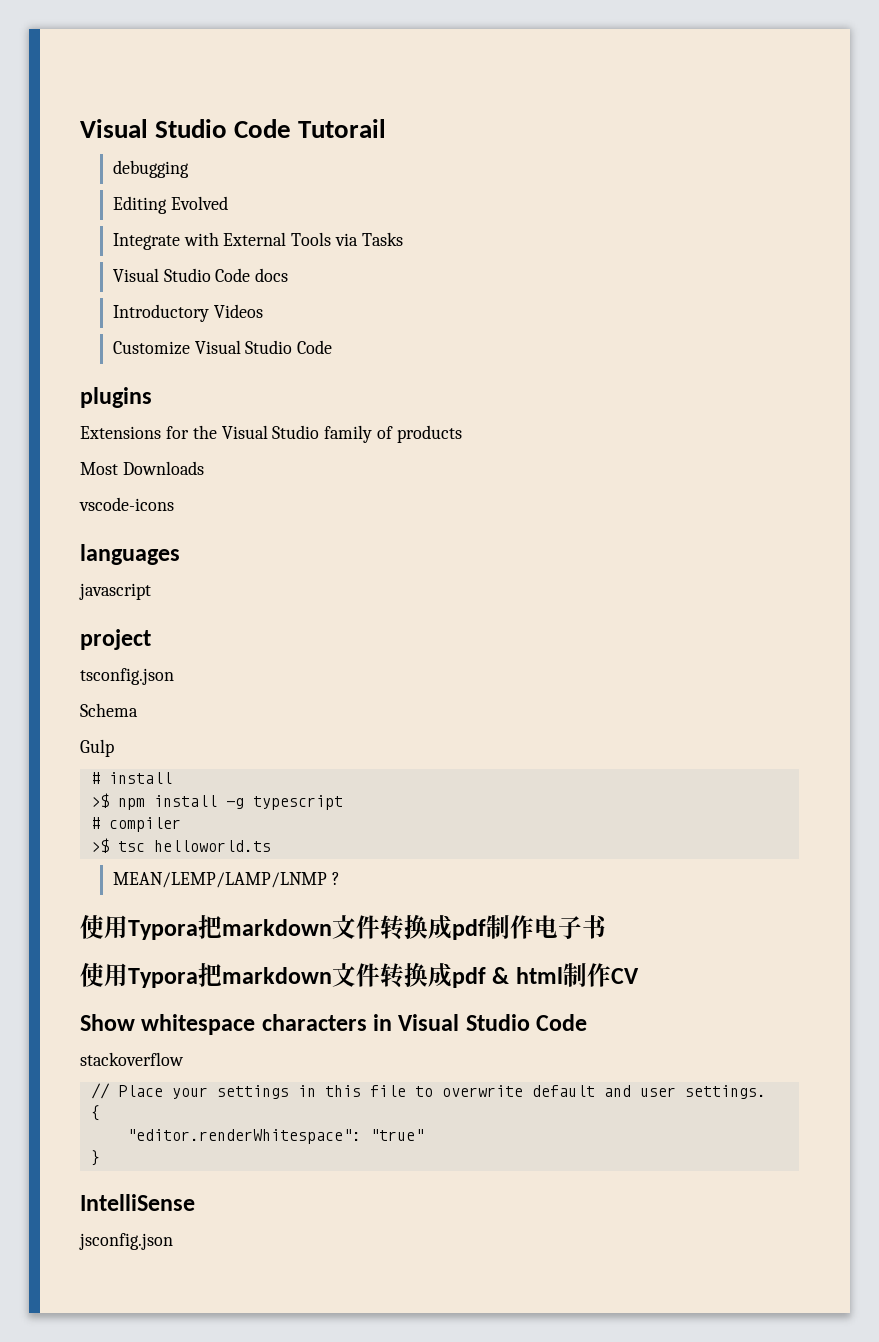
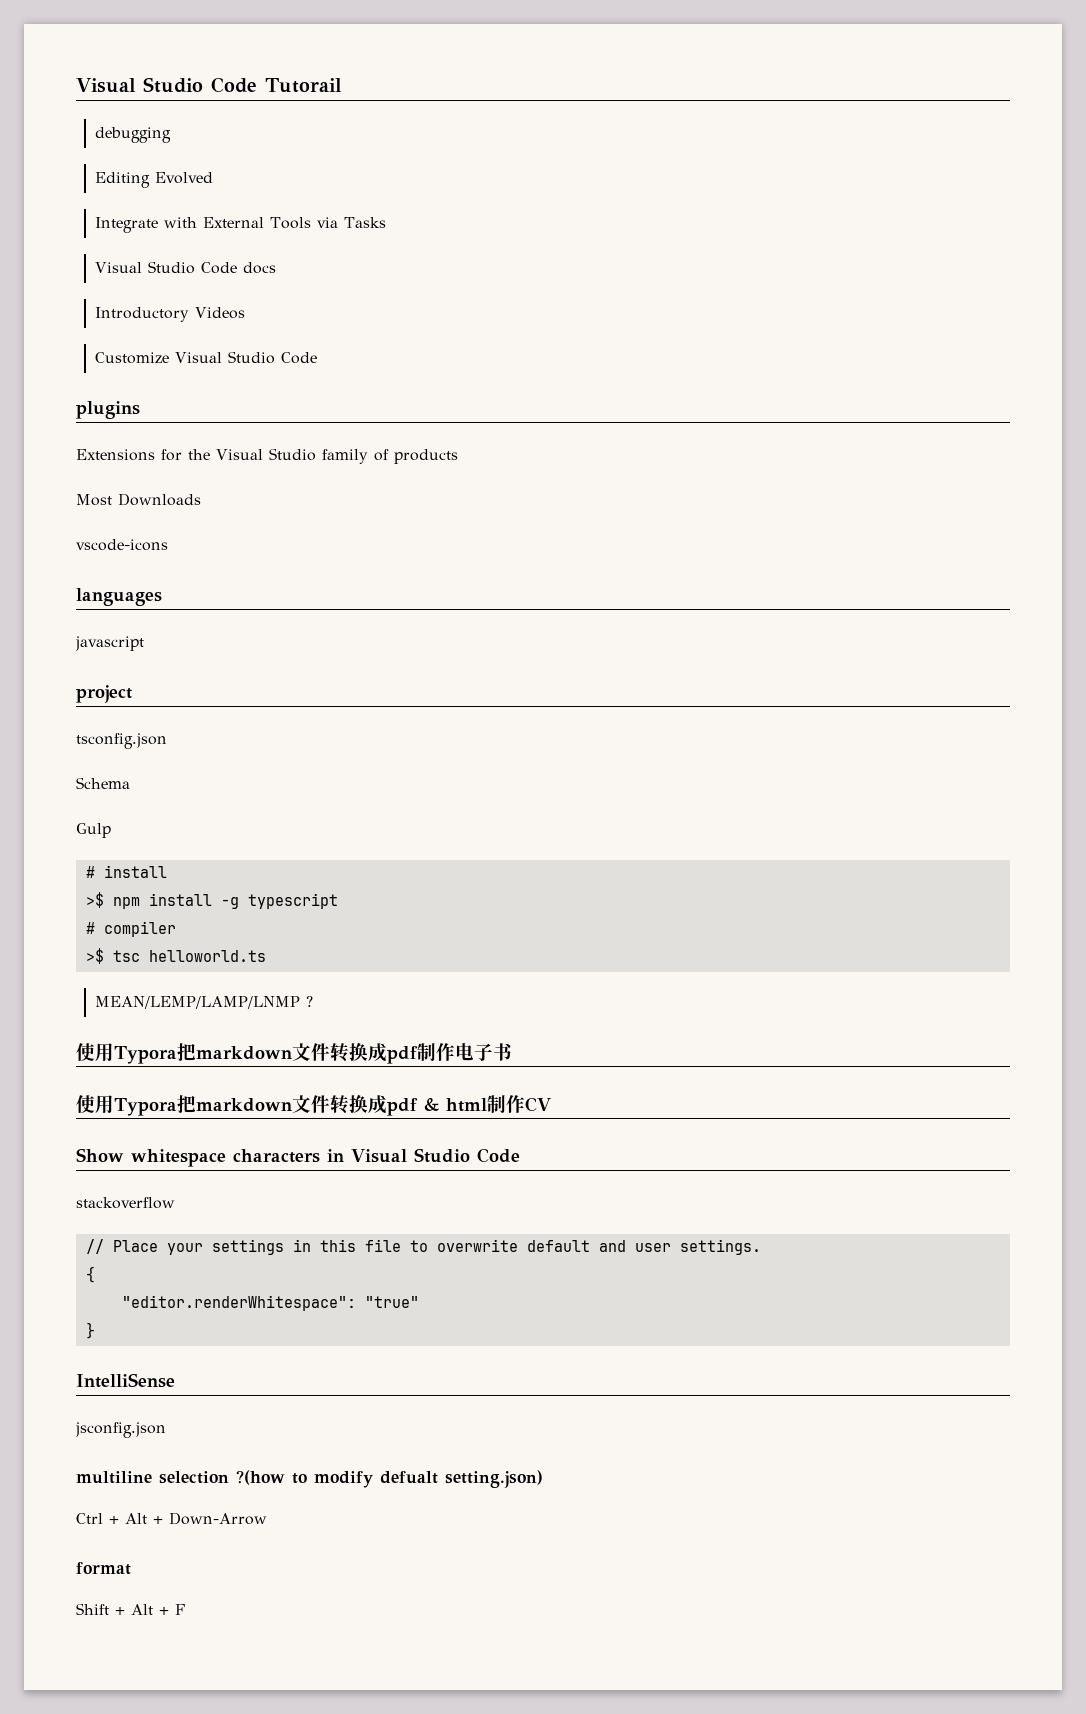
+ multiline selection ?(how to modify defualt setting.json)
+ Ctrl + Alt + Down-Arrow
+ format
+ Shift + Alt + F

